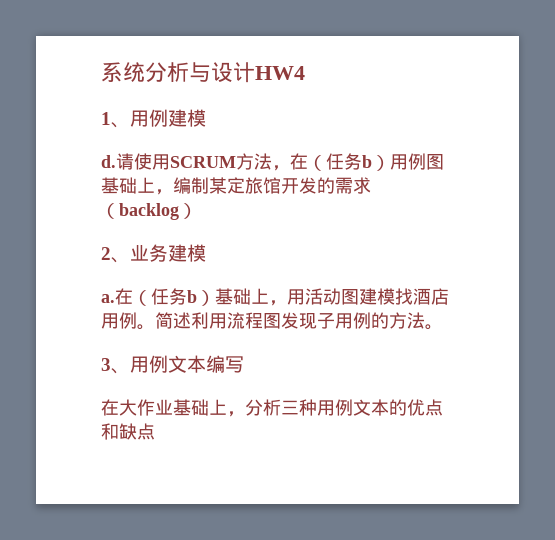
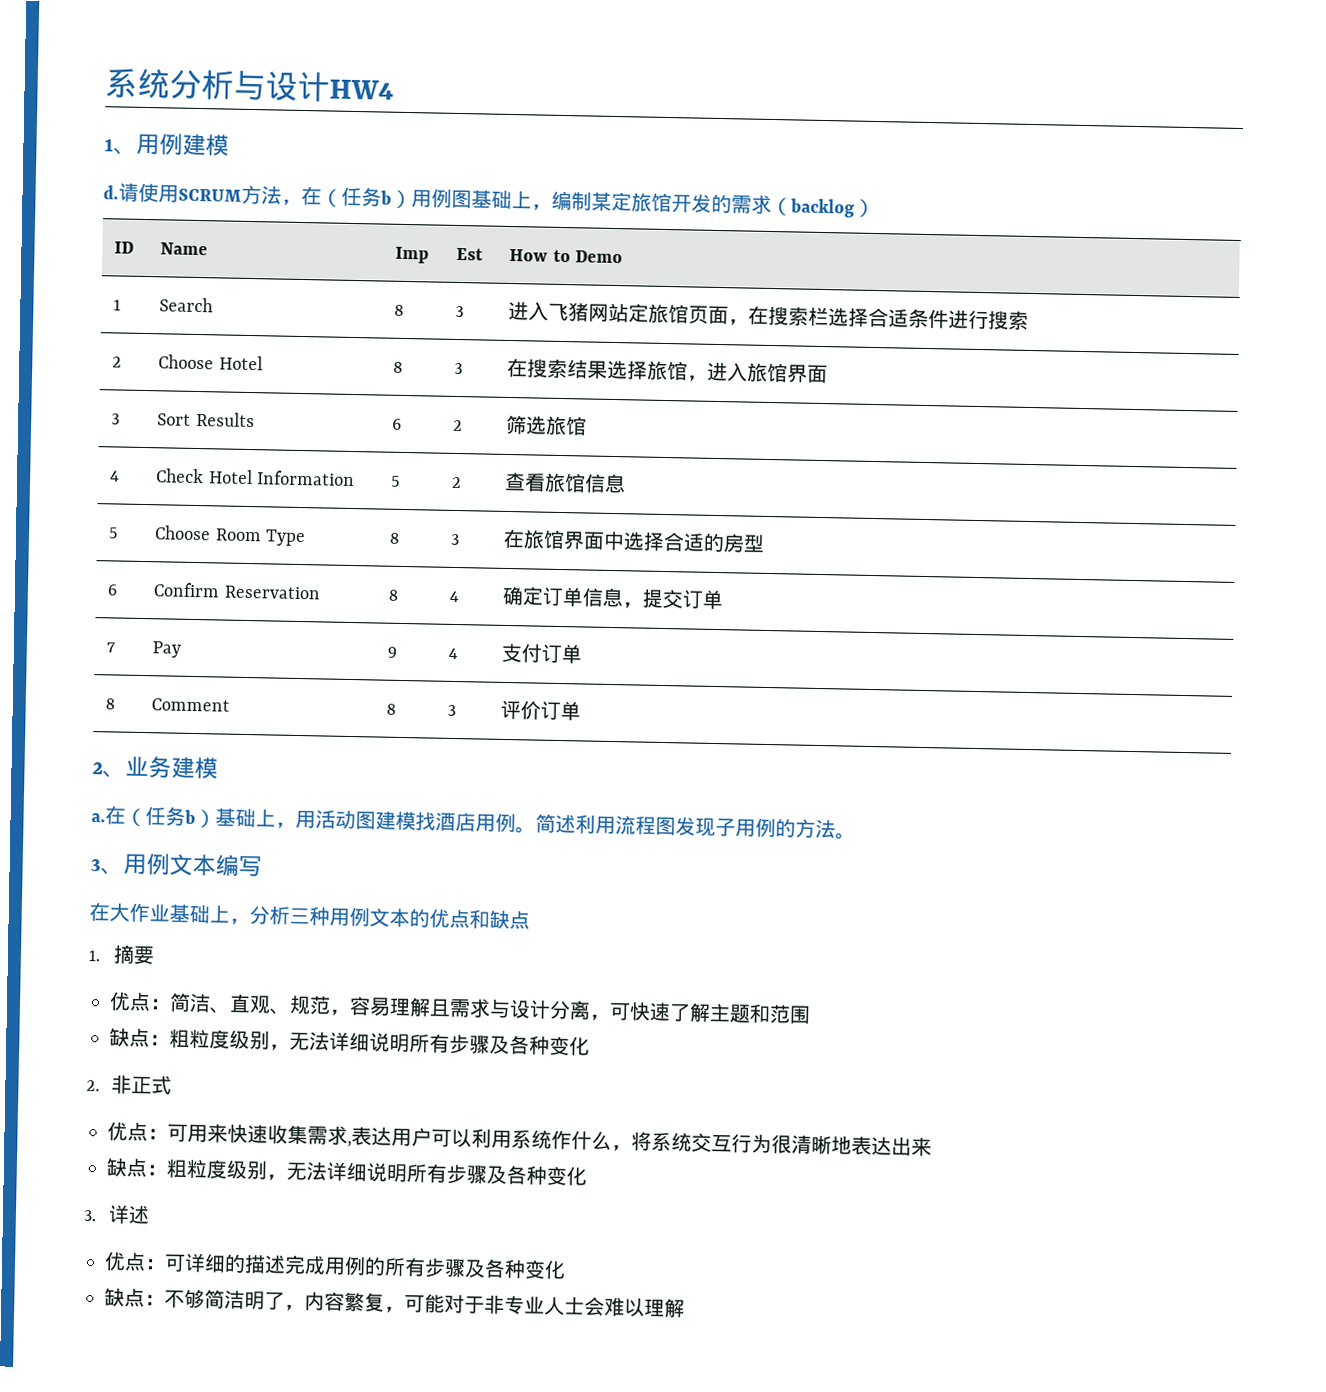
+ ID | Name | Imp | Est | How to Demo
+ 1 | Search | 8 | 3 | 进入飞猪网站定旅馆页面，在搜索栏选择合适条件进行搜索
+ 2 | Choose Hotel | 8 | 3 | 在搜索结果选择旅馆，进入旅馆界面
+ 3 | Sort Results | 6 | 2 | 筛选旅馆
+ 4 | Check Hotel Information | 5 | 2 | 查看旅馆信息
+ 5 | Choose Room Type | 8 | 3 | 在旅馆界面中选择合适的房型
+ 6 | Confirm Reservation | 8 | 4 | 确定订单信息，提交订单
+ 7 | Pay | 9 | 4 | 支付订单
+ 8 | Comment | 8 | 3 | 评价订单
+ 1.摘要
+ 优点：简洁、直观、规范，容易理解且需求与设计分离，可快速了解主题和范围
+ 缺点：粗粒度级别，无法详细说明所有步骤及各种变化
+ 2.非正式
+ 优点：可用来快速收集需求,表达用户可以利用系统作什么，将系统交互行为很清晰地表达出来
+ 缺点：粗粒度级别，无法详细说明所有步骤及各种变化
+ 3.详述
+ 优点：可详细的描述完成用例的所有步骤及各种变化
+ 缺点：不够简洁明了，内容繁复，可能对于非专业人士会难以理解

